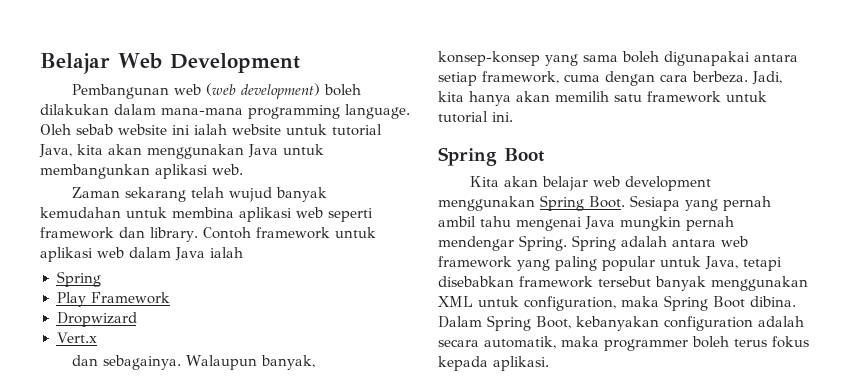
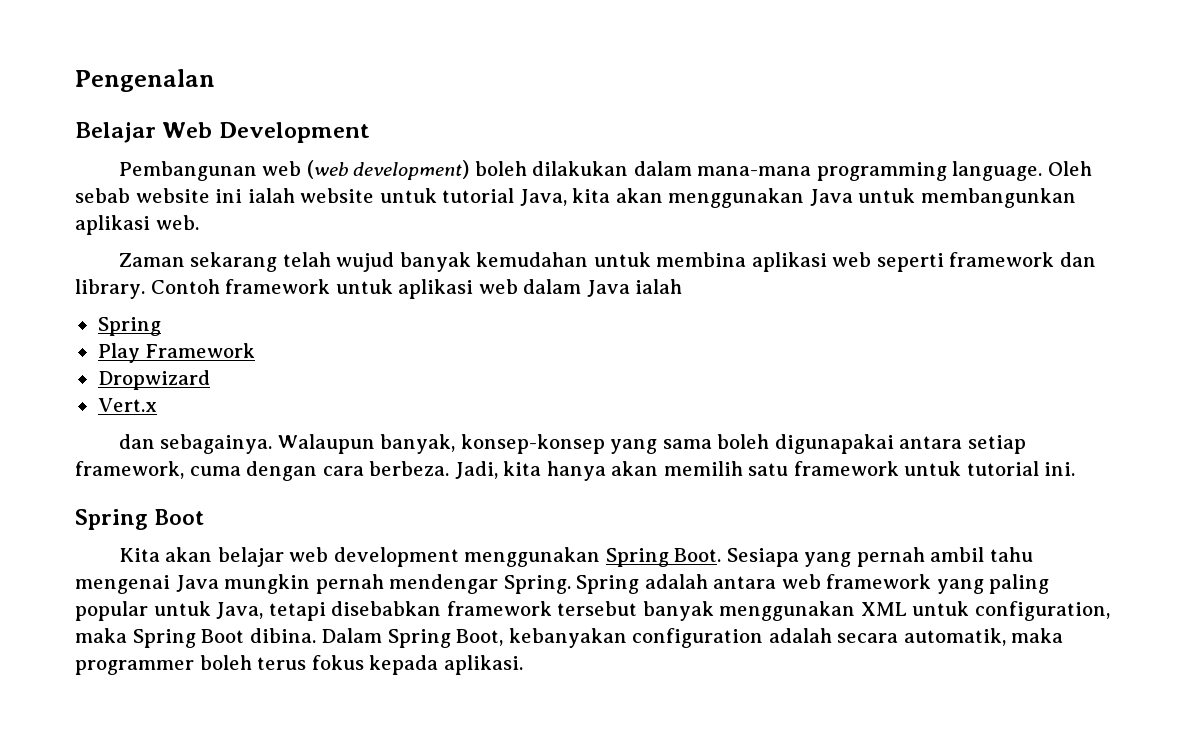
+ Pengenalan

